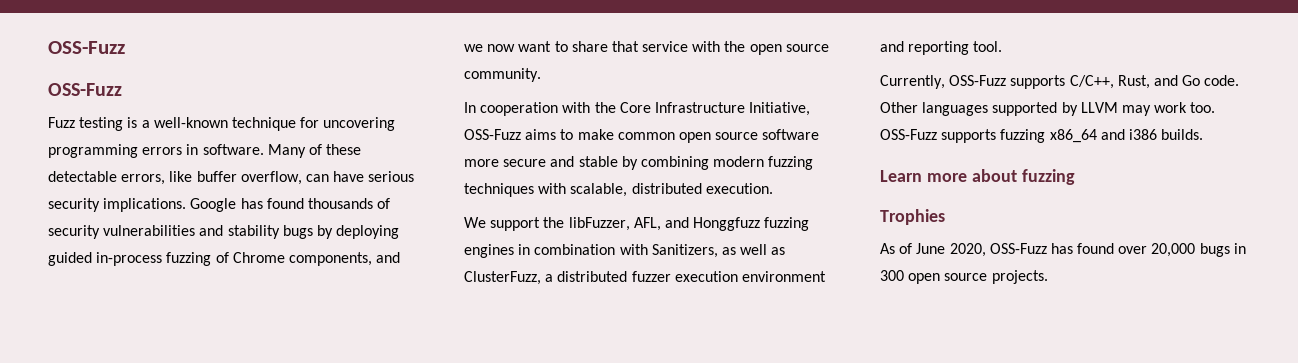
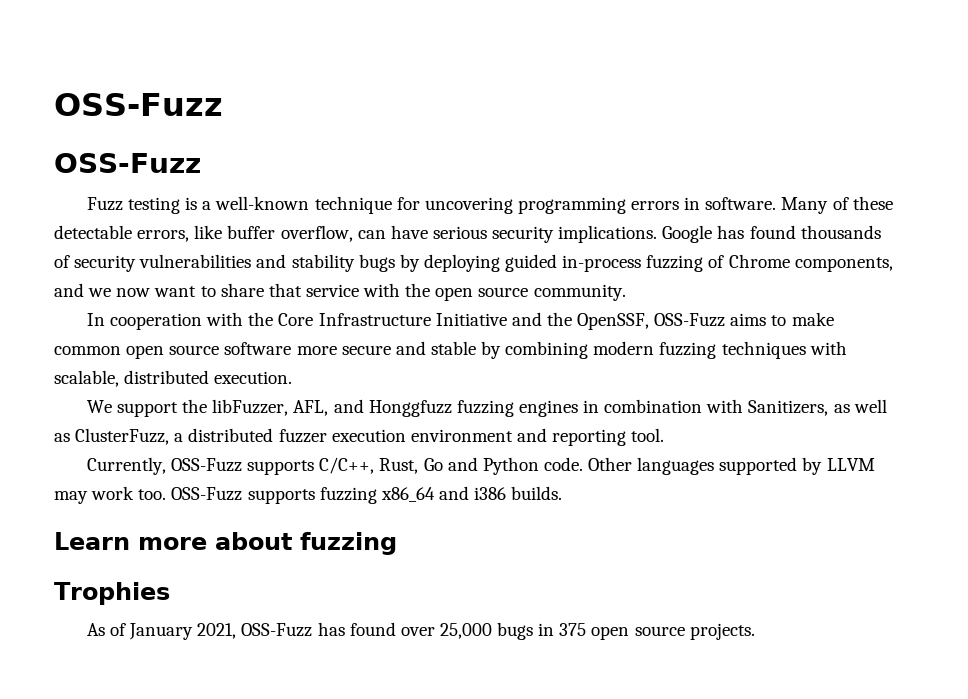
- In cooperation with the Core Infrastructure Initiative, OSS-Fuzz aims to make common open source software more secure and stable by combining modern fuzzing techniques with scalable, distributed execution.
+ In cooperation with the Core Infrastructure Initiative and the OpenSSF, OSS-Fuzz aims to make common open source software more secure and stable by combining modern fuzzing techniques with scalable, distributed execution.
- Currently, OSS-Fuzz supports C/C++, Rust, and Go code.
+ Currently, OSS-Fuzz supports C/C++, Rust, Go and Python code.
- As of June 2020, OSS-Fuzz has found over 20,000 bugs in 300 open source projects.
+ As of January 2021, OSS-Fuzz has found over 25,000 bugs in 375 open source projects.

